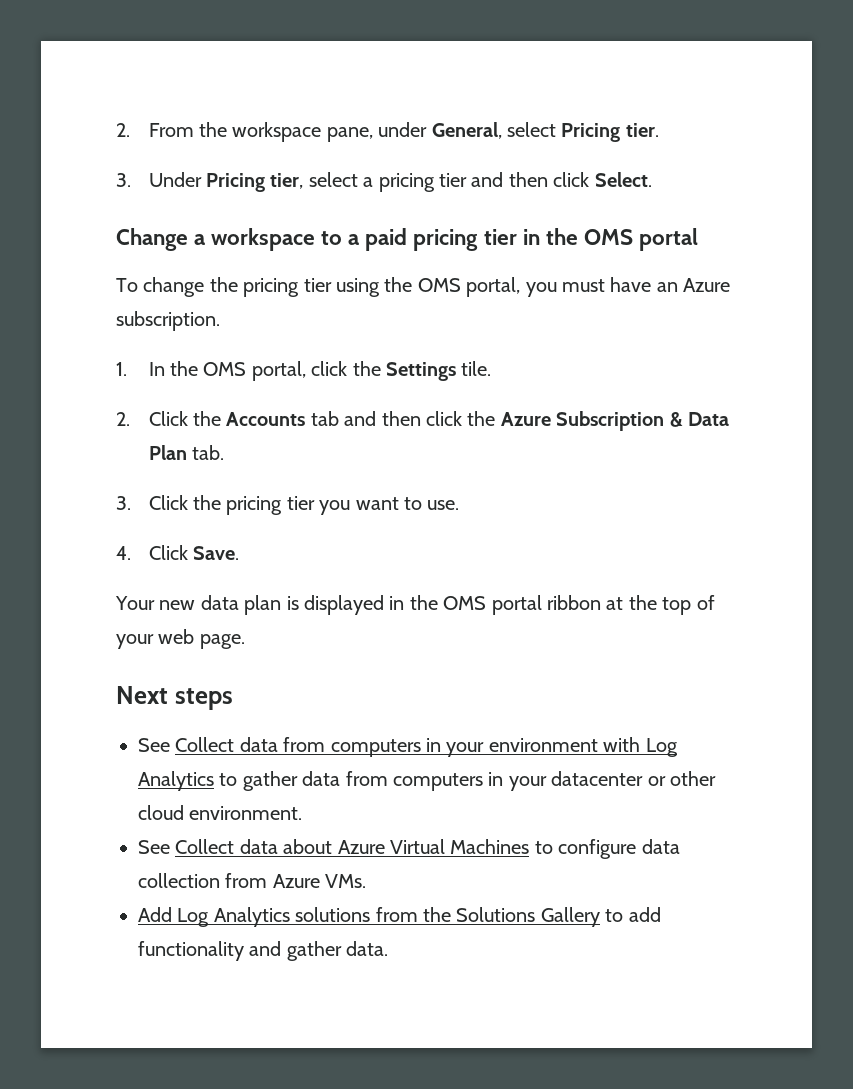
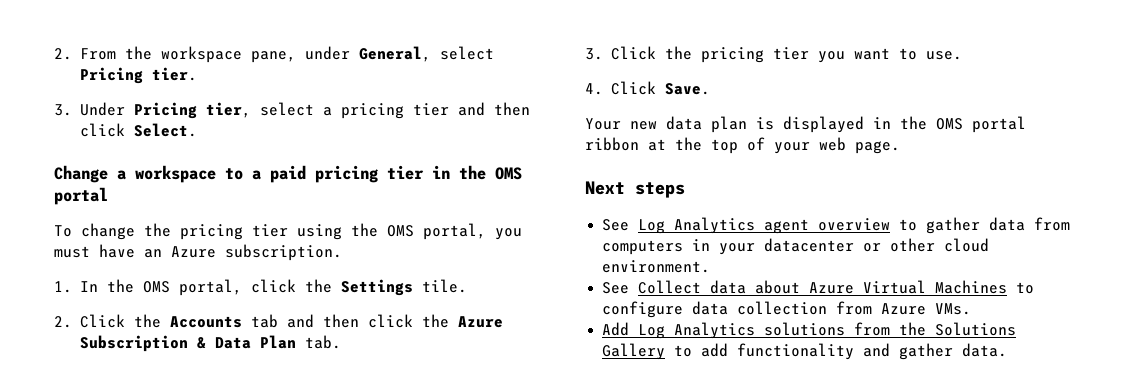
- See Collect data from computers in your environment with Log Analytics to gather data from computers in your datacenter or other cloud environment.
+ See Log Analytics agent overview to gather data from computers in your datacenter or other cloud environment.

